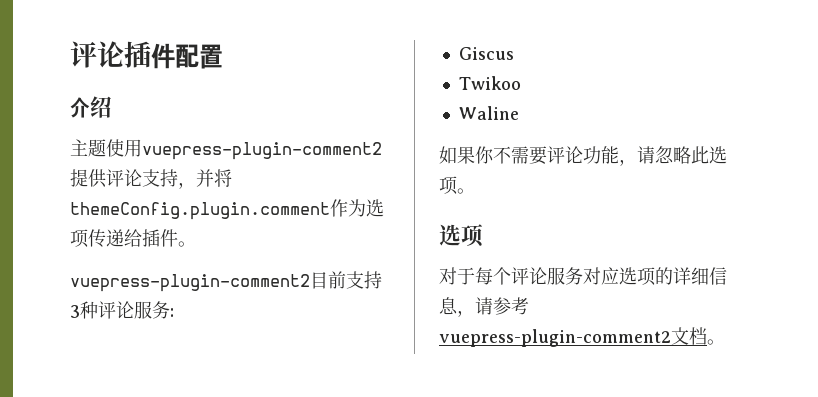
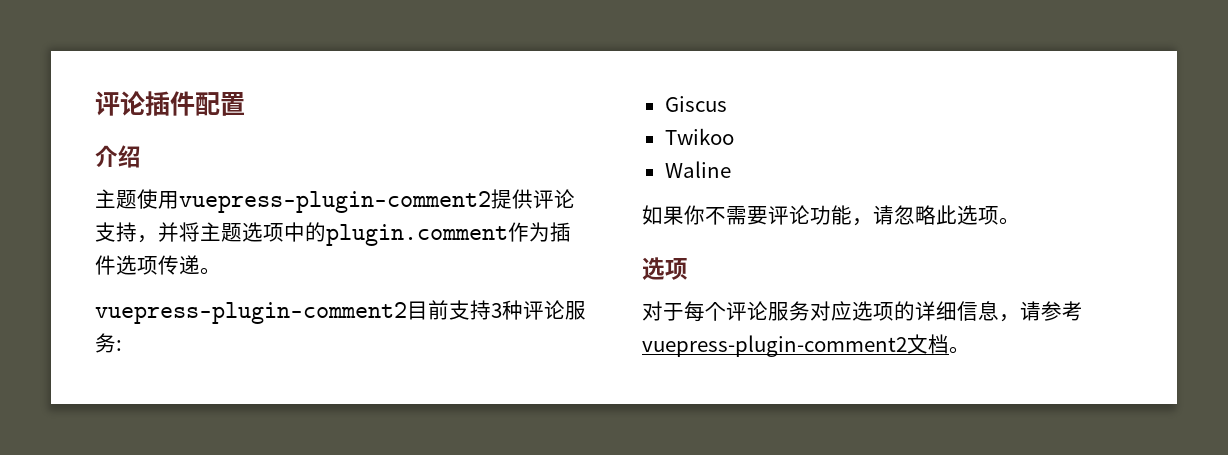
- 主题使用vuepress-plugin-comment2提供评论支持，并将themeConfig.plugin.comment作为选项传递给插件。
+ 主题使用vuepress-plugin-comment2提供评论支持，并将主题选项中的plugin.comment作为插件选项传递。

